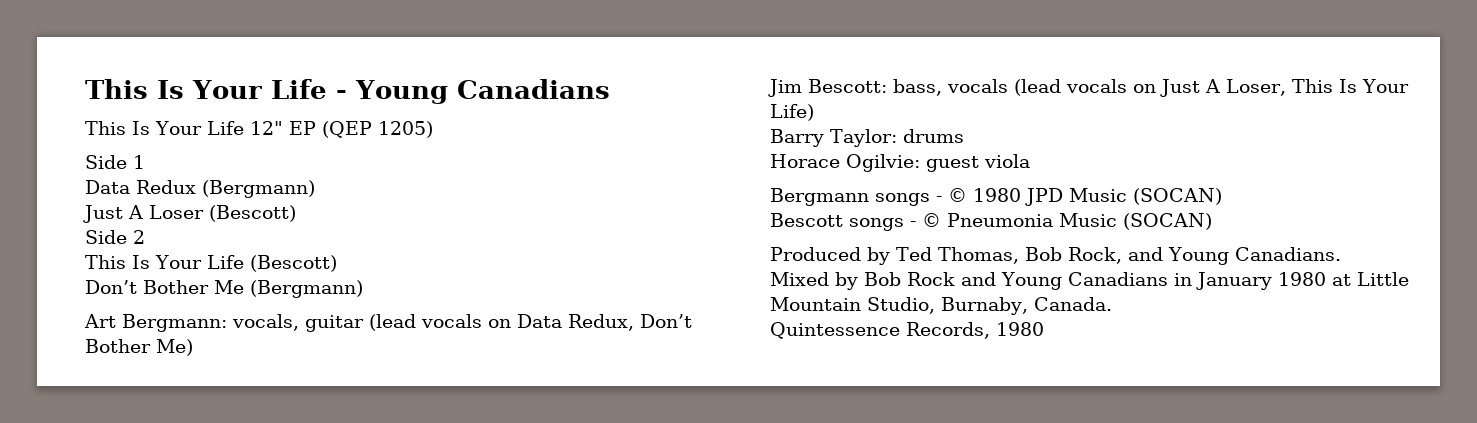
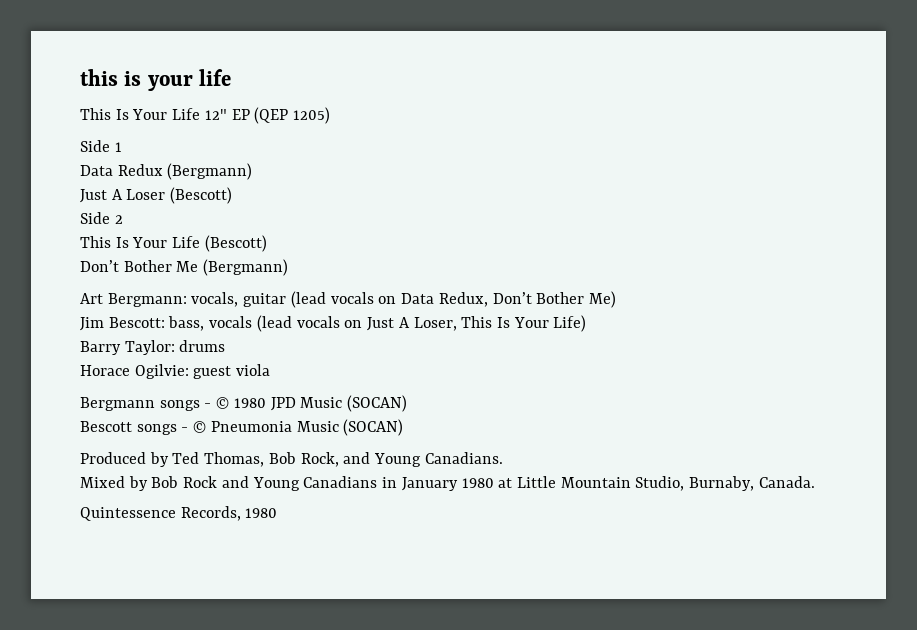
- This Is Your Life - Young Canadians
+ this is your life

